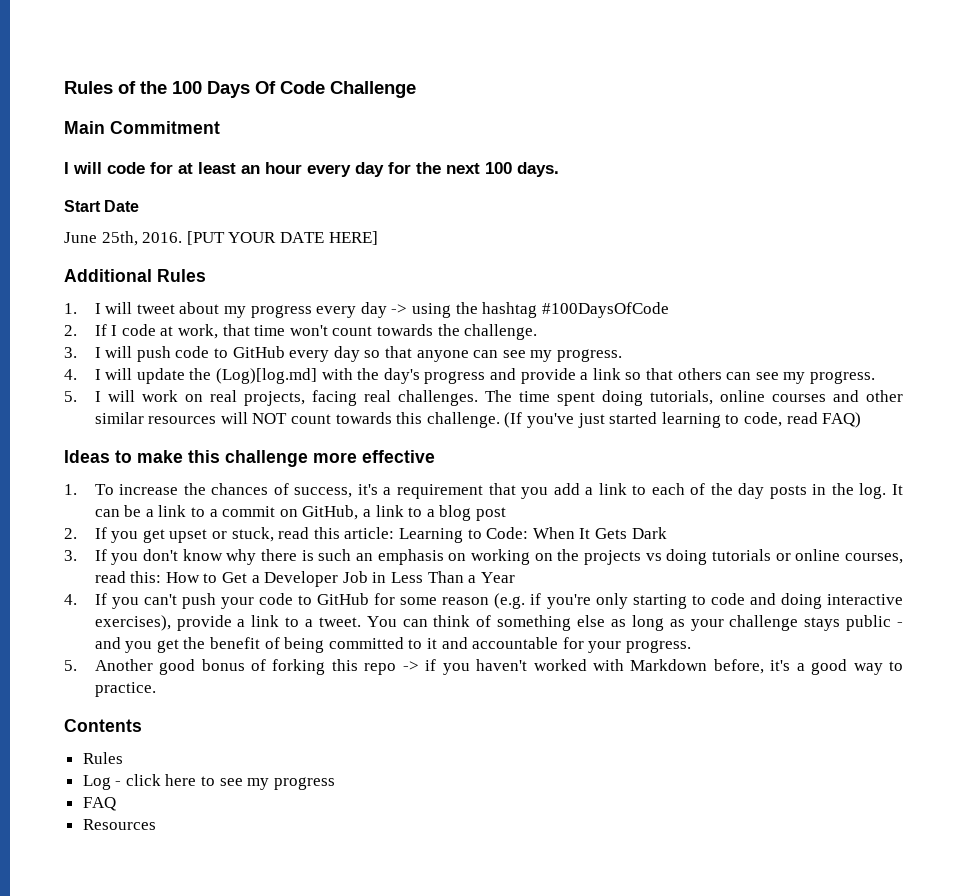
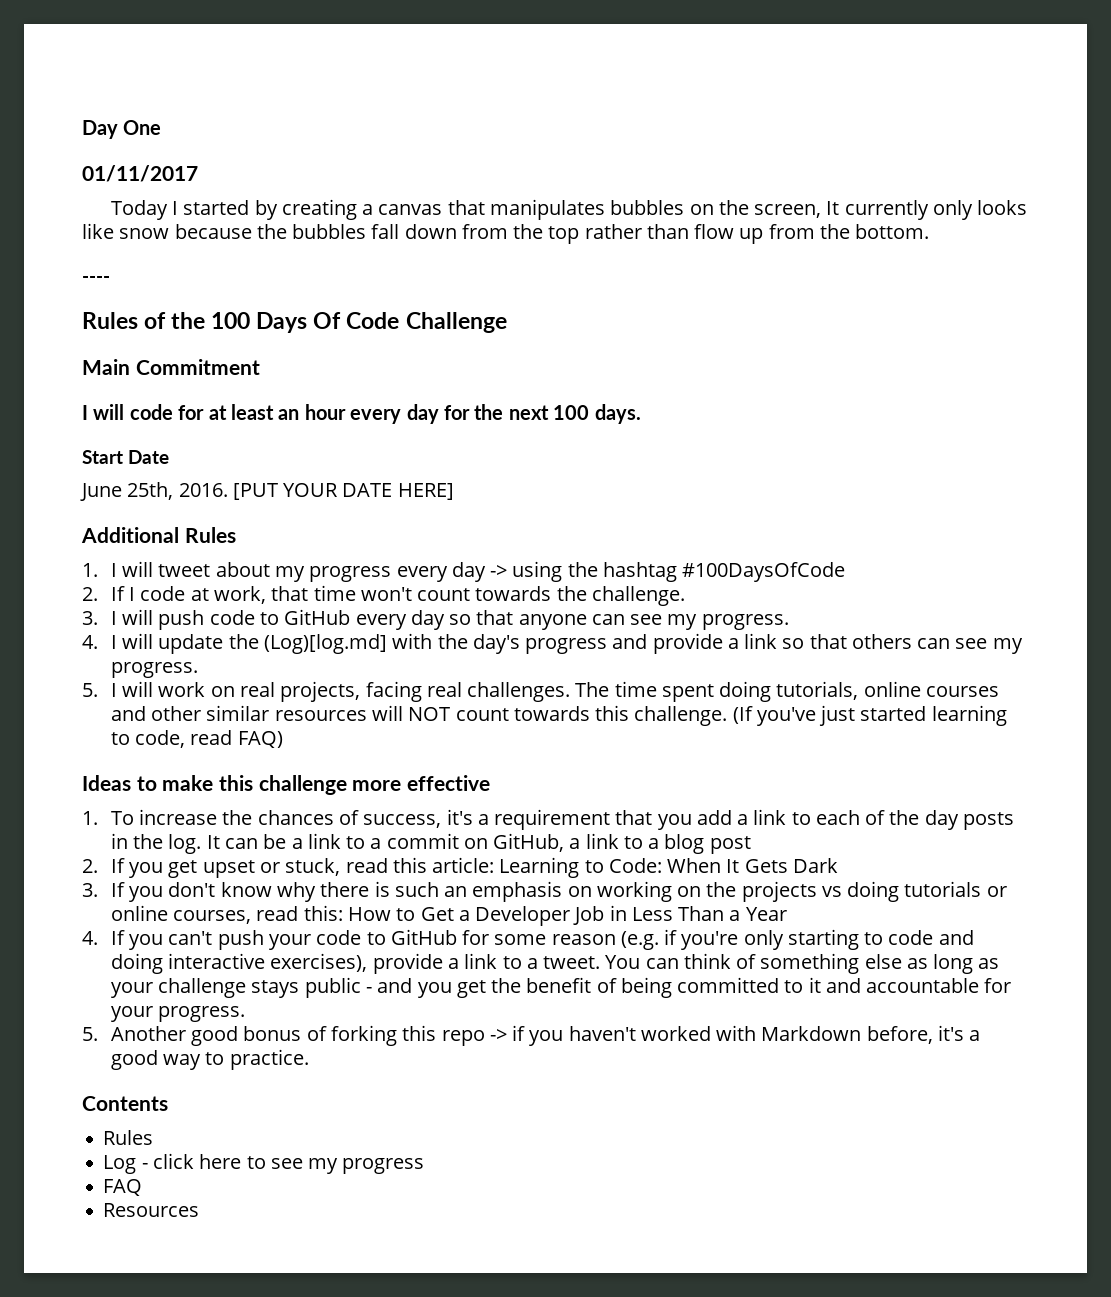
+ Day One
+ 01/11/2017
+ Today I started by creating a canvas that manipulates bubbles on the screen, It currently only looks like snow because the bubbles fall down from the top rather than flow up from the bottom.
+ ----

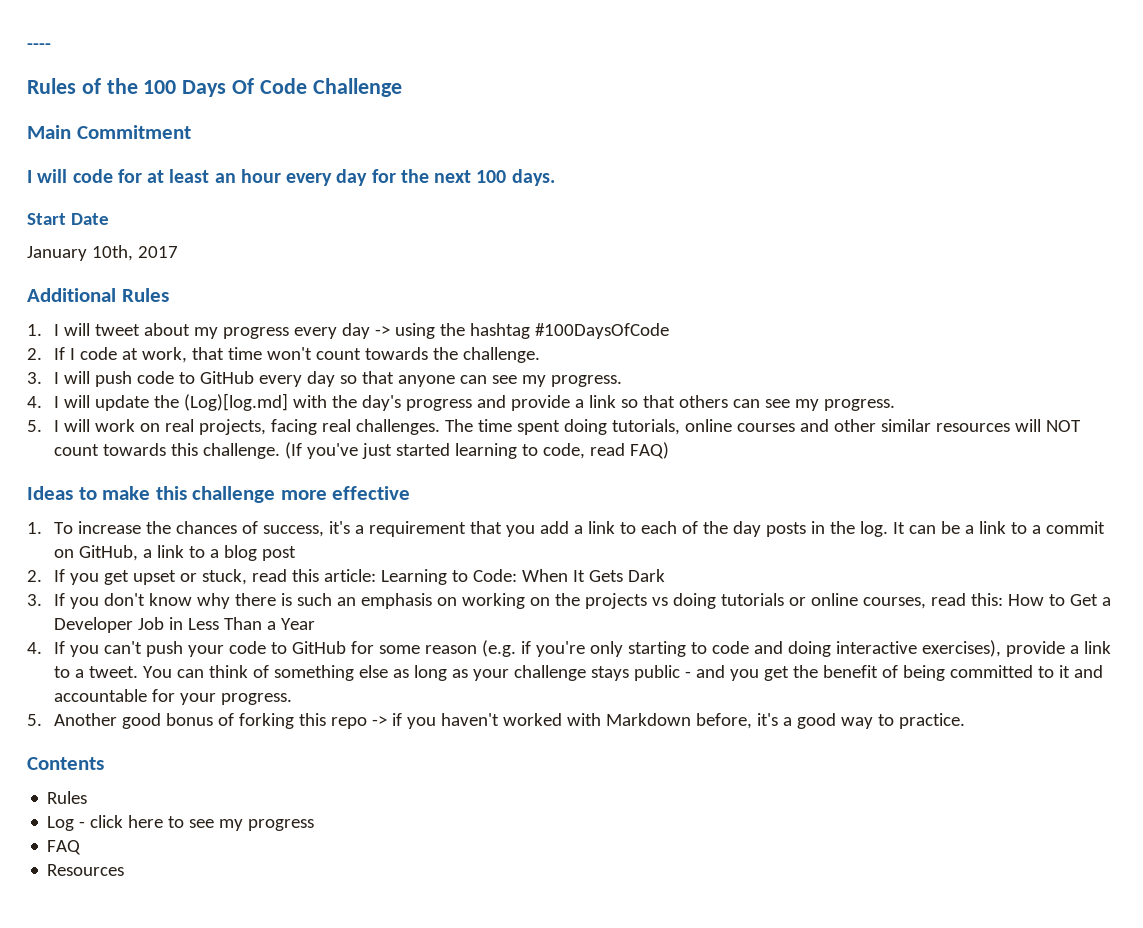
- Day One
- 01/11/2017
- Today I started by creating a canvas that manipulates bubbles on the screen, It currently only looks like snow because the bubbles fall down from the top rather than flow up from the bottom.
- June 25th, 2016. [PUT YOUR DATE HERE]
+ January 10th, 2017

